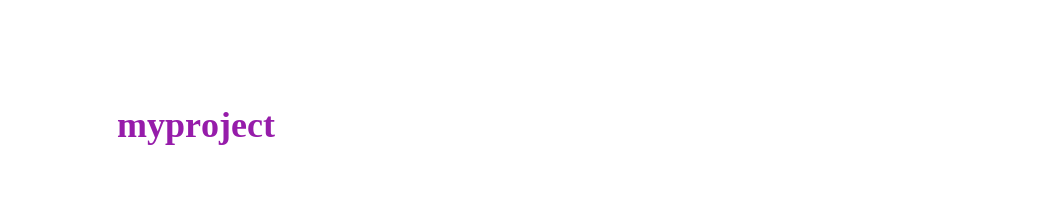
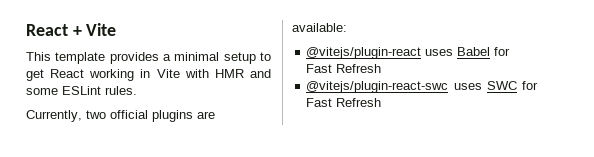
- myproject
+ React + Vite
+ This template provides a minimal setup to get React working in Vite with HMR and some ESLint rules.
+ Currently, two official plugins are available:
+ @vitejs/plugin-react uses Babel for Fast Refresh
+ @vitejs/plugin-react-swc uses SWC for Fast Refresh

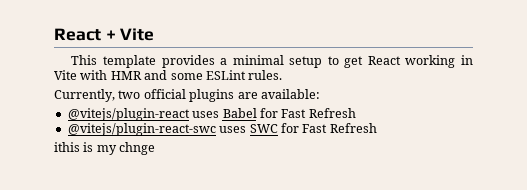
+ ithis is my chnge

